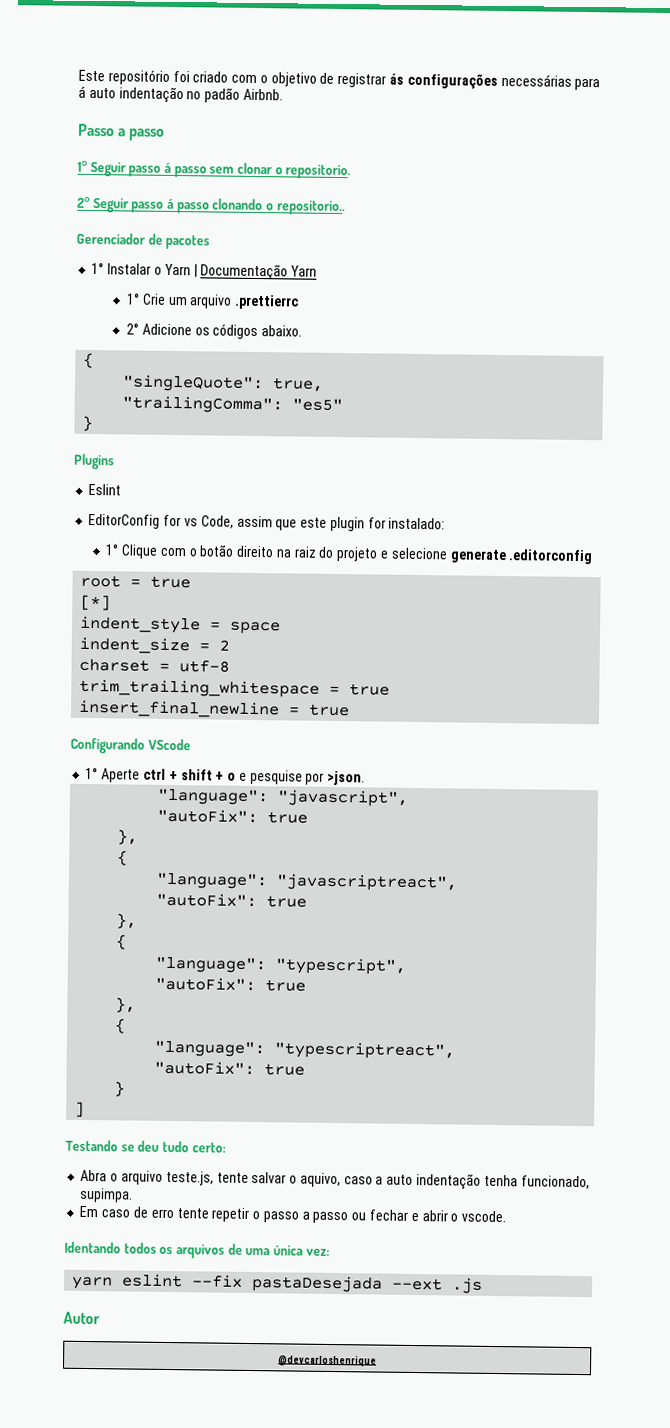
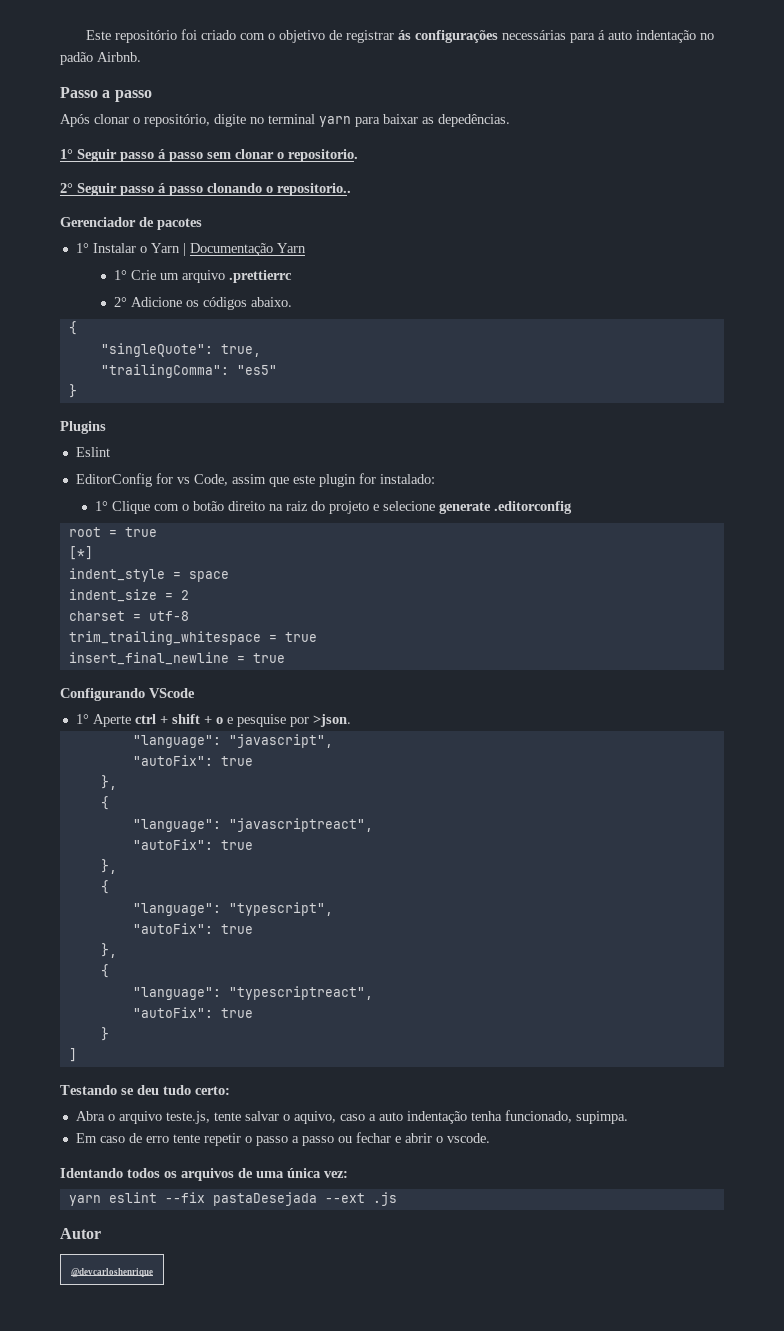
+ Após clonar o repositório, digite no terminal yarn para baixar as depedências.

